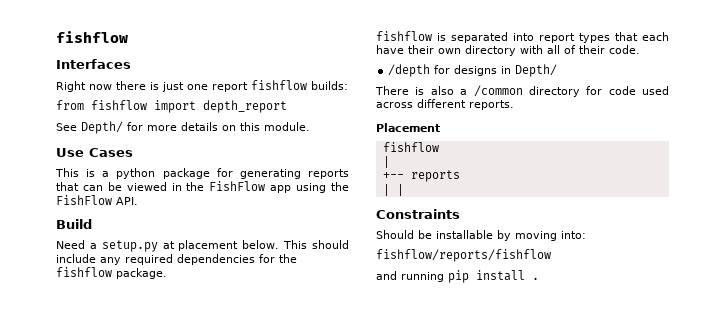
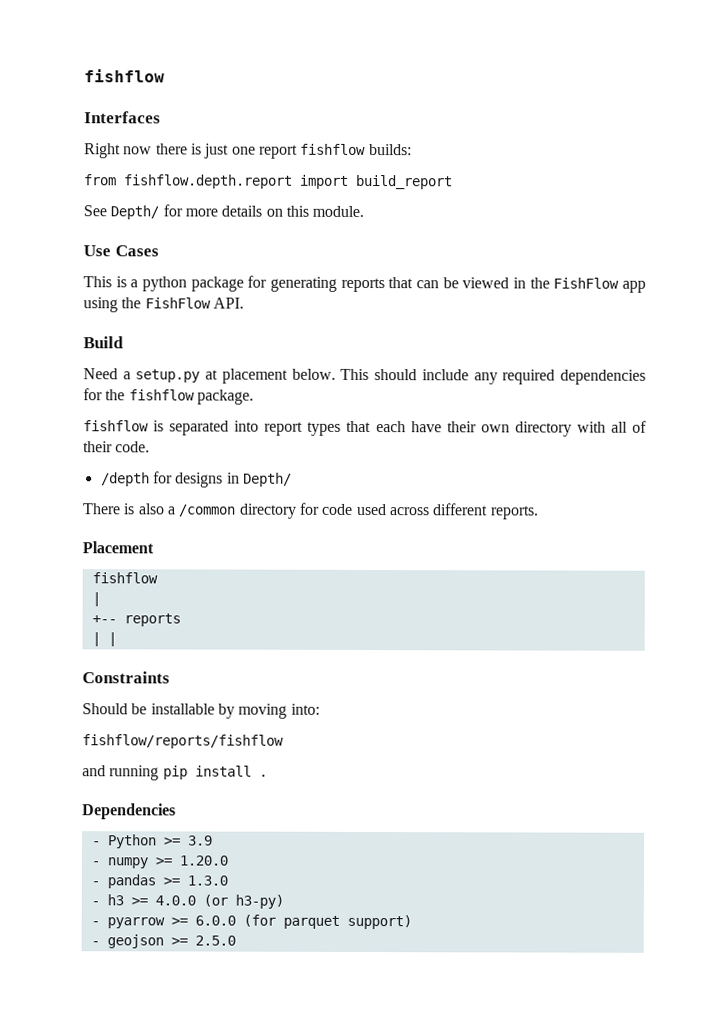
- from fishflow import depth_report
+ from fishflow.depth.report import build_report
+ Dependencies
+ - Python >= 3.9
+ - numpy >= 1.20.0
+ - pandas >= 1.3.0
+ - h3 >= 4.0.0 (or h3-py)
+ - pyarrow >= 6.0.0 (for parquet support)
+ - geojson >= 2.5.0

